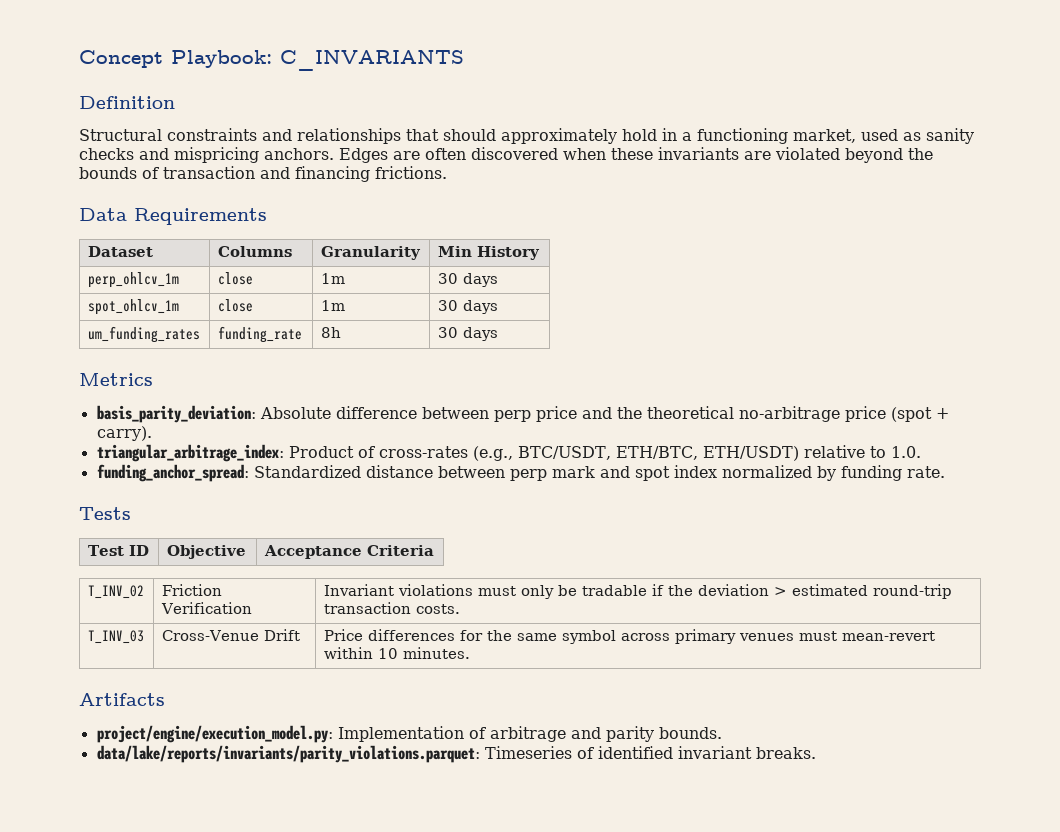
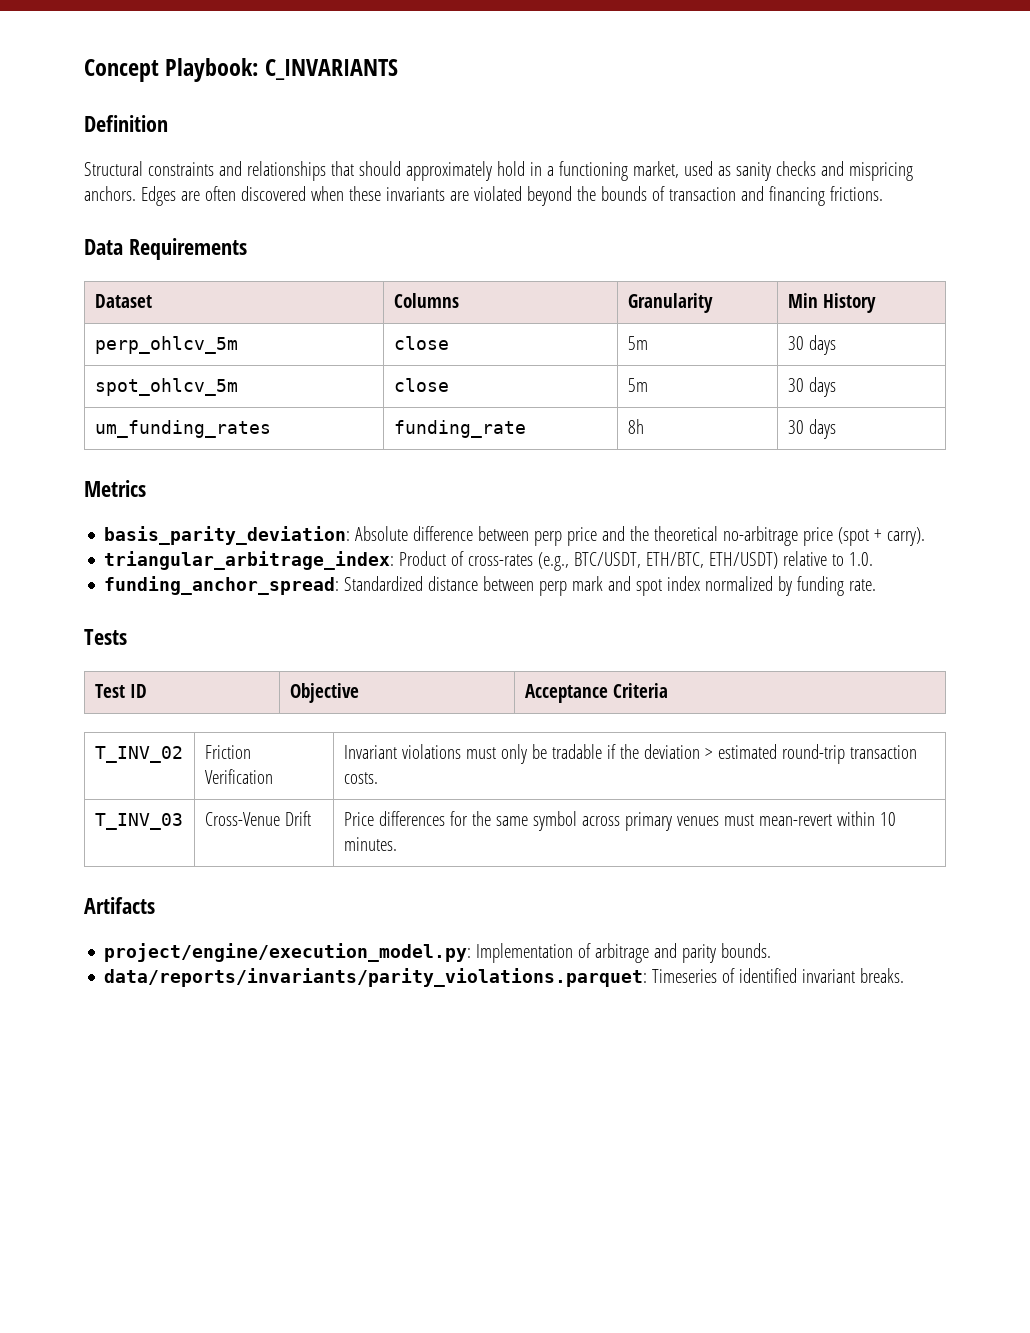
- perp_ohlcv_1m | close | 1m | 30 days
- spot_ohlcv_1m | close | 1m | 30 days
+ perp_ohlcv_5m | close | 5m | 30 days
+ spot_ohlcv_5m | close | 5m | 30 days
- data/lake/reports/invariants/parity_violations.parquet: Timeseries of identified invariant breaks.
+ data/reports/invariants/parity_violations.parquet: Timeseries of identified invariant breaks.

